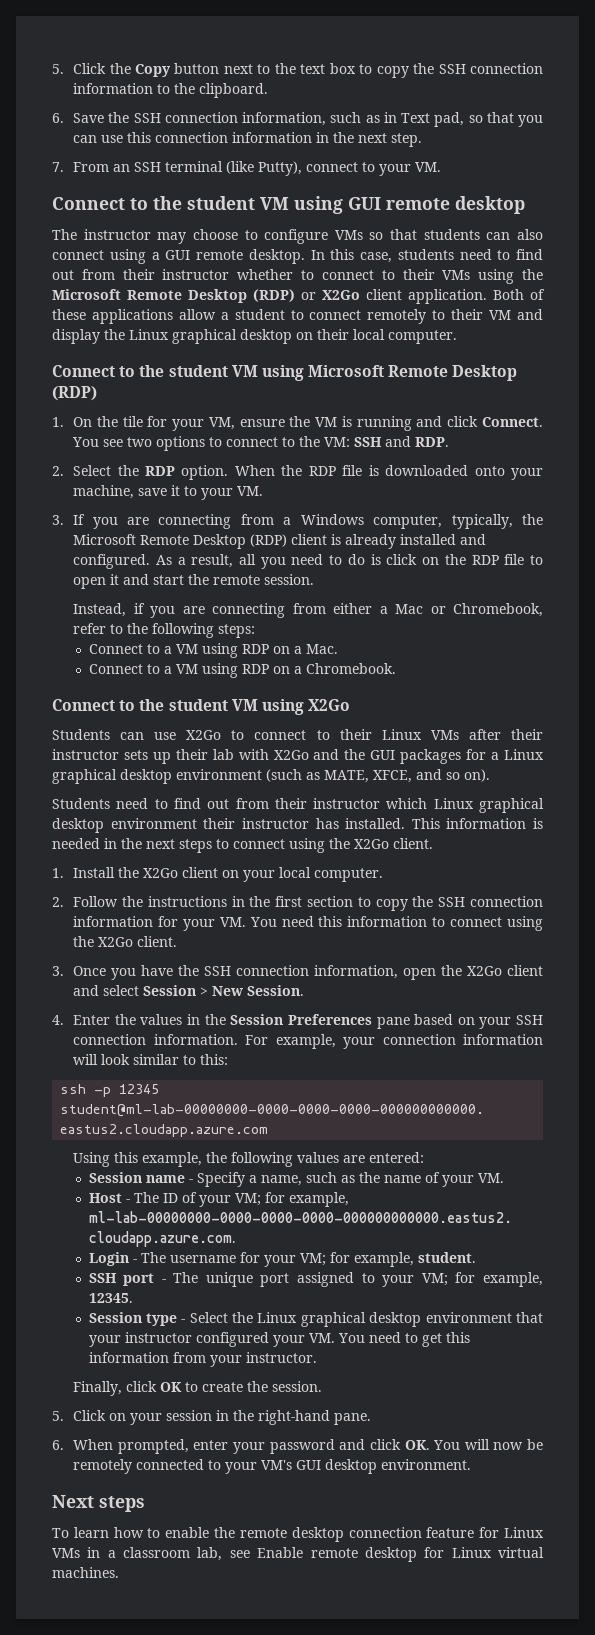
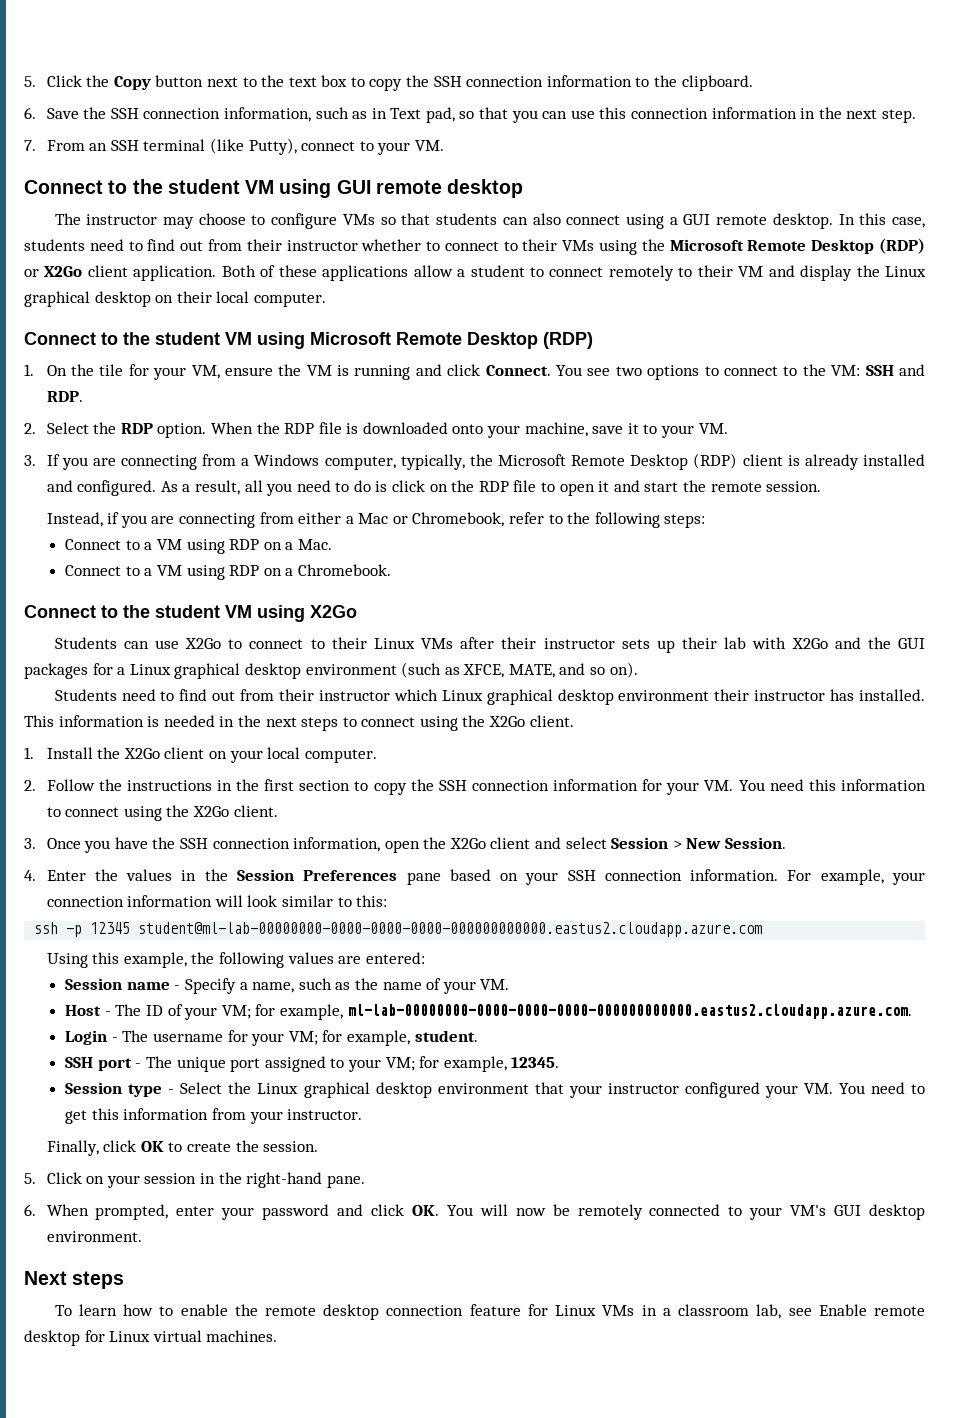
- Students can use X2Go to connect to their Linux VMs after their instructor sets up their lab with X2Go and the GUI packages for a Linux graphical desktop environment (such as MATE, XFCE, and so on).
+ Students can use X2Go to connect to their Linux VMs after their instructor sets up their lab with X2Go and the GUI packages for a Linux graphical desktop environment (such as XFCE, MATE, and so on).

